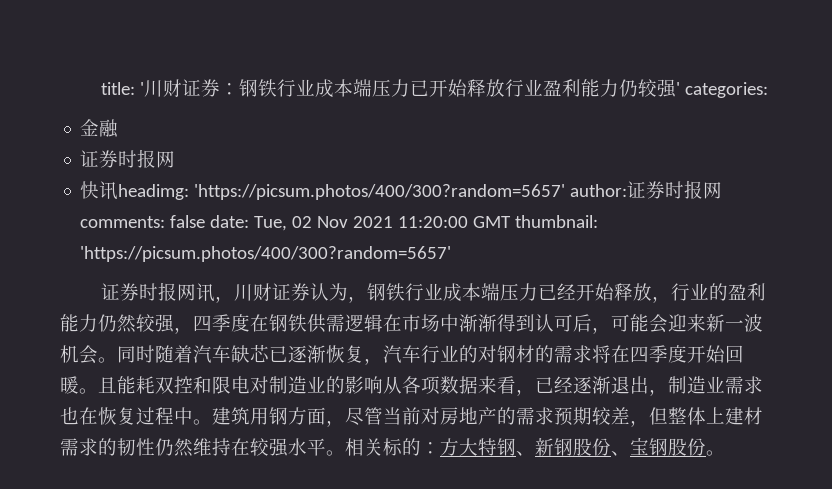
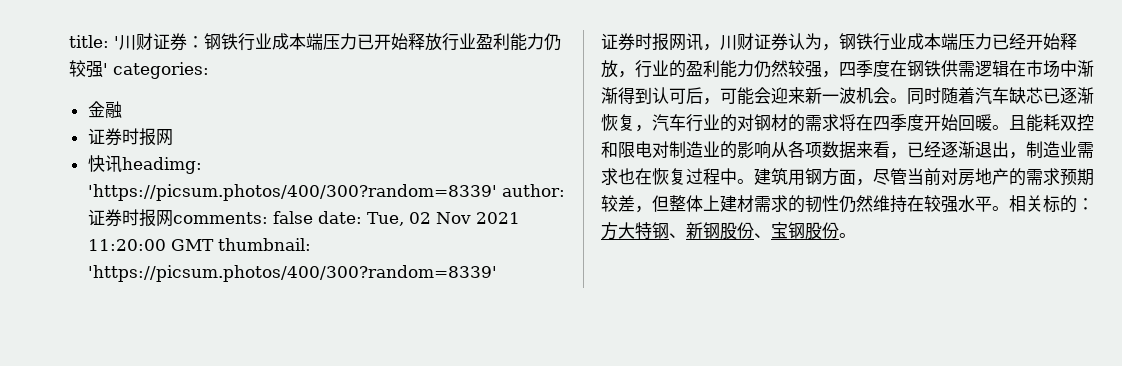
- 快讯headimg: 'https://picsum.photos/400/300?random=5657' author:证券时报网comments: false date: Tue, 02 Nov 2021 11:20:00 GMT thumbnail: 'https://picsum.photos/400/300?random=5657'
+ 快讯headimg: 'https://picsum.photos/400/300?random=8339' author:证券时报网comments: false date: Tue, 02 Nov 2021 11:20:00 GMT thumbnail: 'https://picsum.photos/400/300?random=8339'

